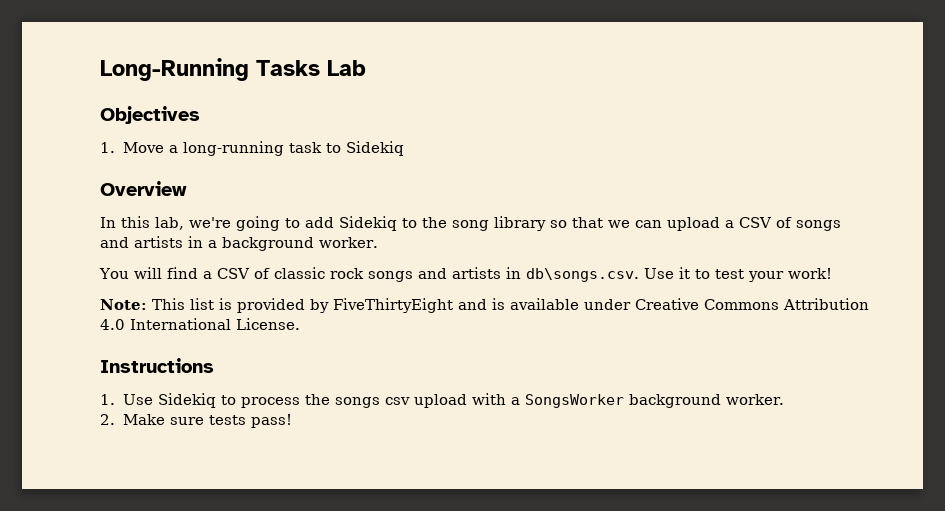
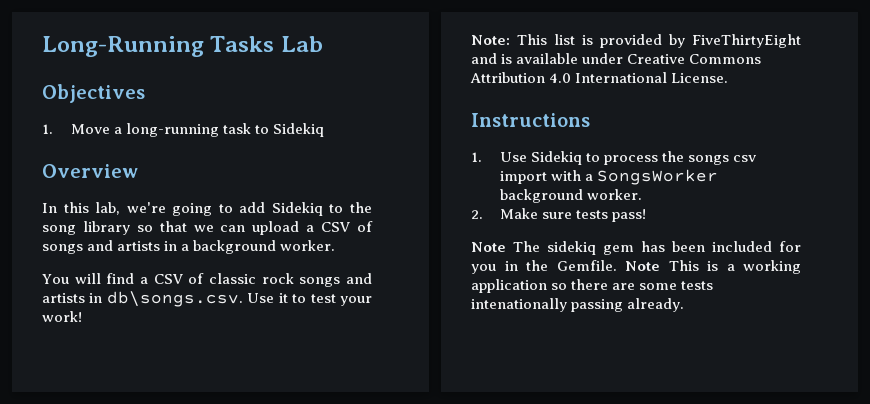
- 1. Use Sidekiq to process the songs csv upload with a SongsWorker background worker.
+ 1. Use Sidekiq to process the songs csv import with a SongsWorker background worker.
+ Note The sidekiq gem has been included for you in the Gemfile. Note This is a working application so there are some tests intenationally passing already.

